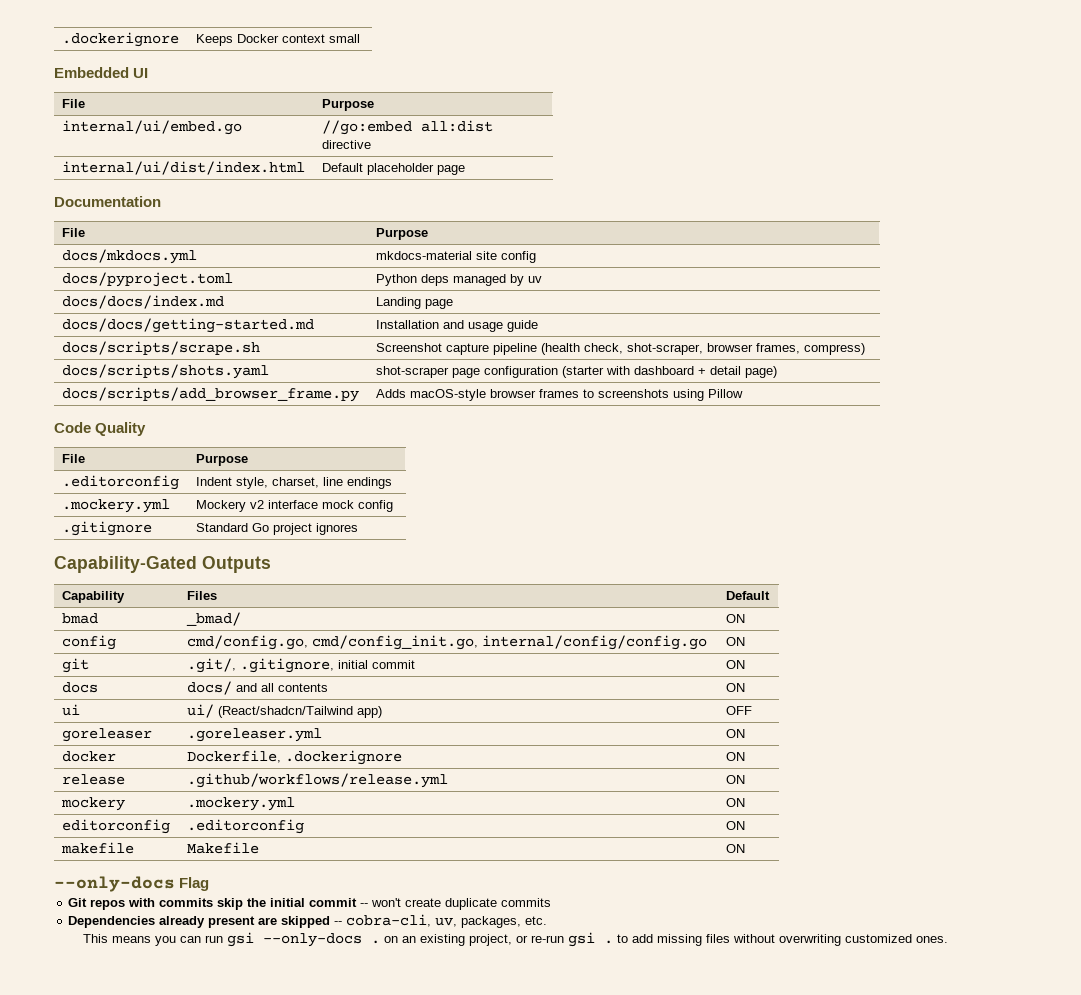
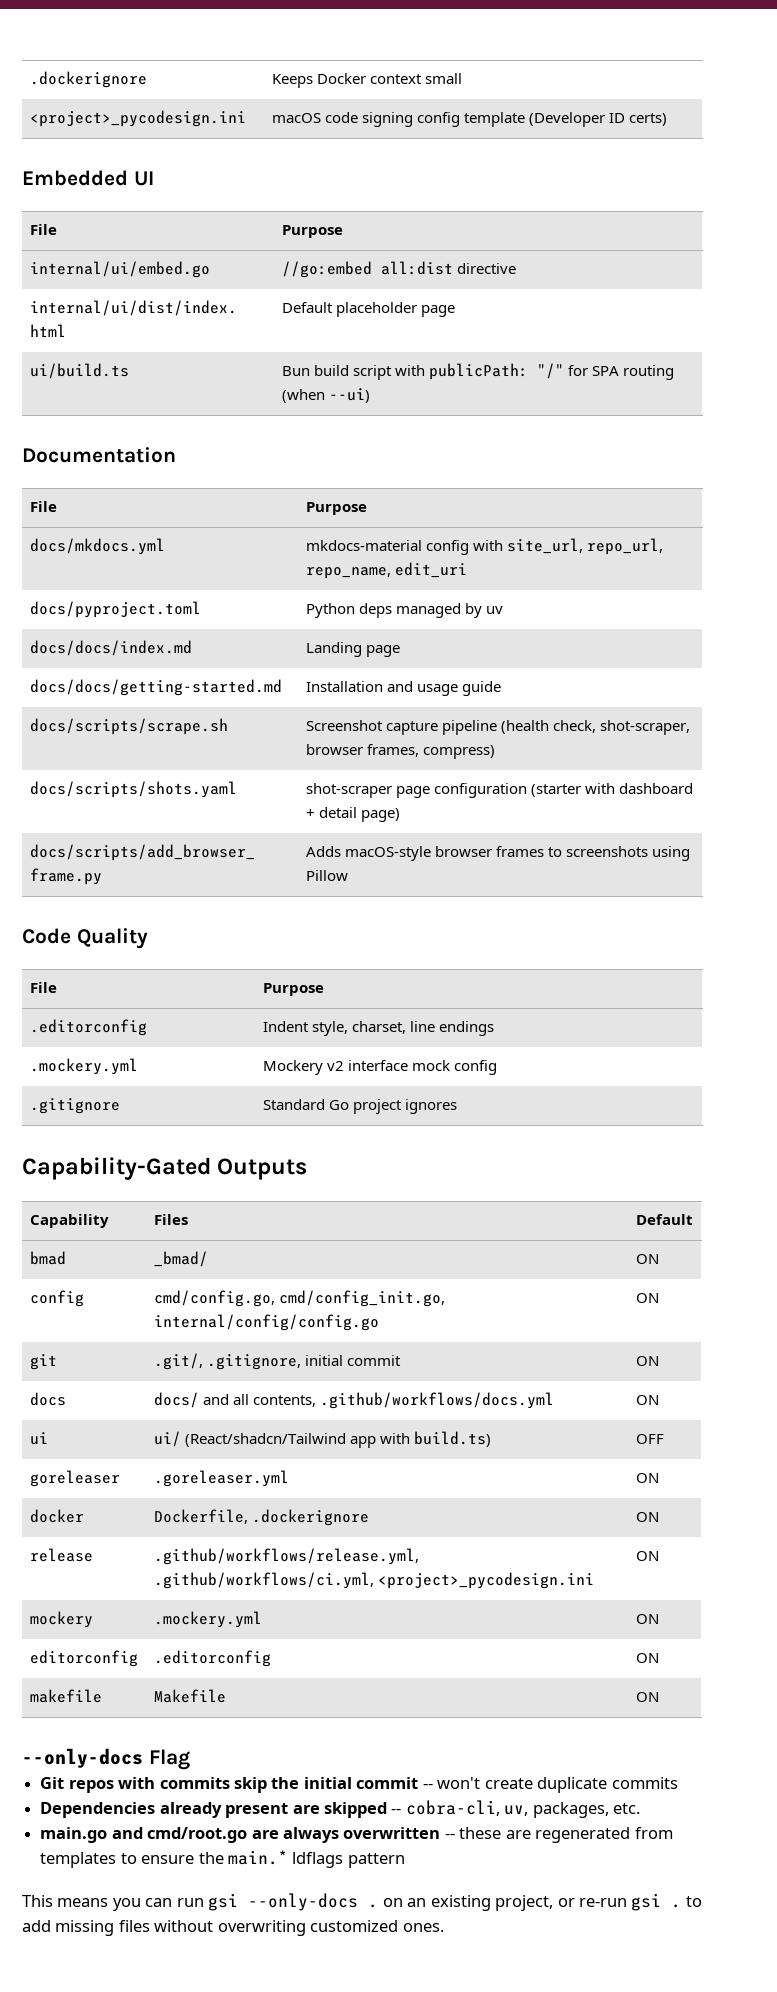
+ <project>_pycodesign.ini | macOS code signing config template (Developer ID certs)
+ ui/build.ts | Bun build script with publicPath: "/" for SPA routing (when --ui)
- docs/mkdocs.yml | mkdocs-material site config
+ docs/mkdocs.yml | mkdocs-material config with site_url, repo_url, repo_name, edit_uri
- docs | docs/ and all contents | ON
+ docs | docs/ and all contents, .github/workflows/docs.yml | ON
- ui | ui/ (React/shadcn/Tailwind app) | OFF
+ ui | ui/ (React/shadcn/Tailwind app with build.ts) | OFF
- release | .github/workflows/release.yml | ON
+ release | .github/workflows/release.yml, .github/workflows/ci.yml, <project>_pycodesign.ini | ON
+ main.go and cmd/root.go are always overwritten -- these are regenerated from templates to ensure the main.* ldflags pattern

